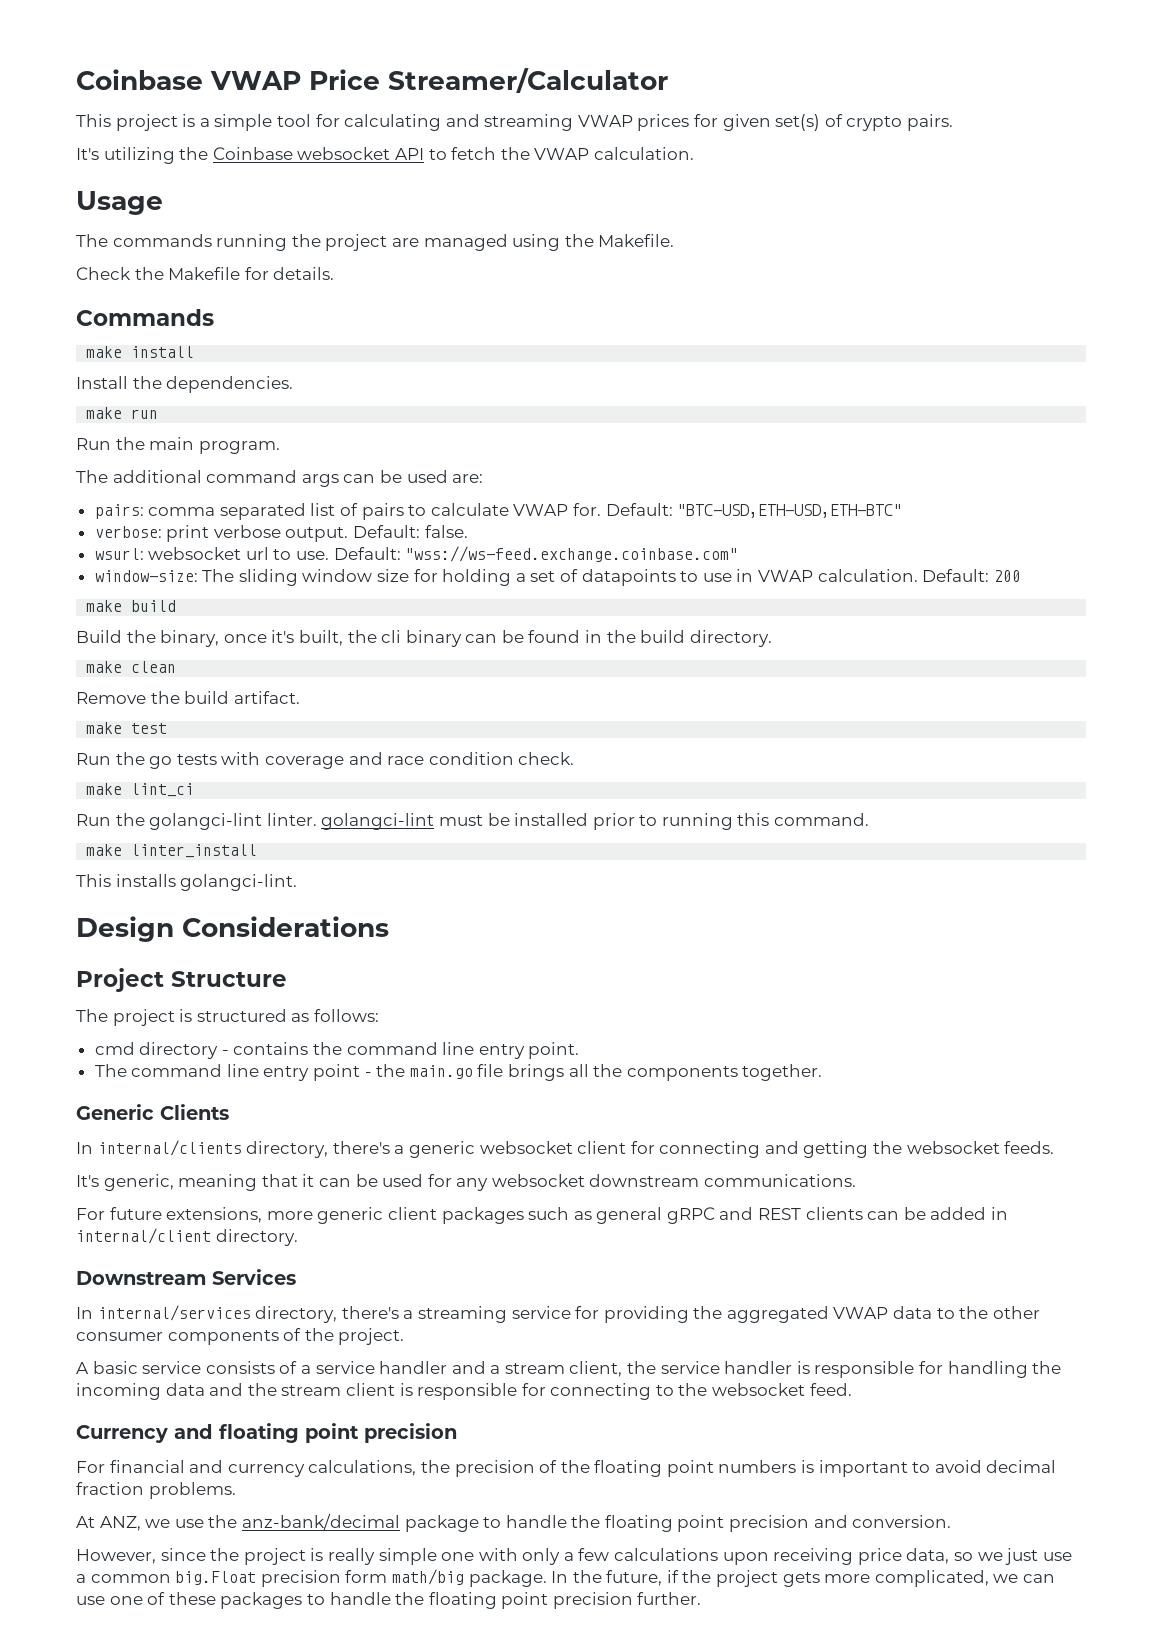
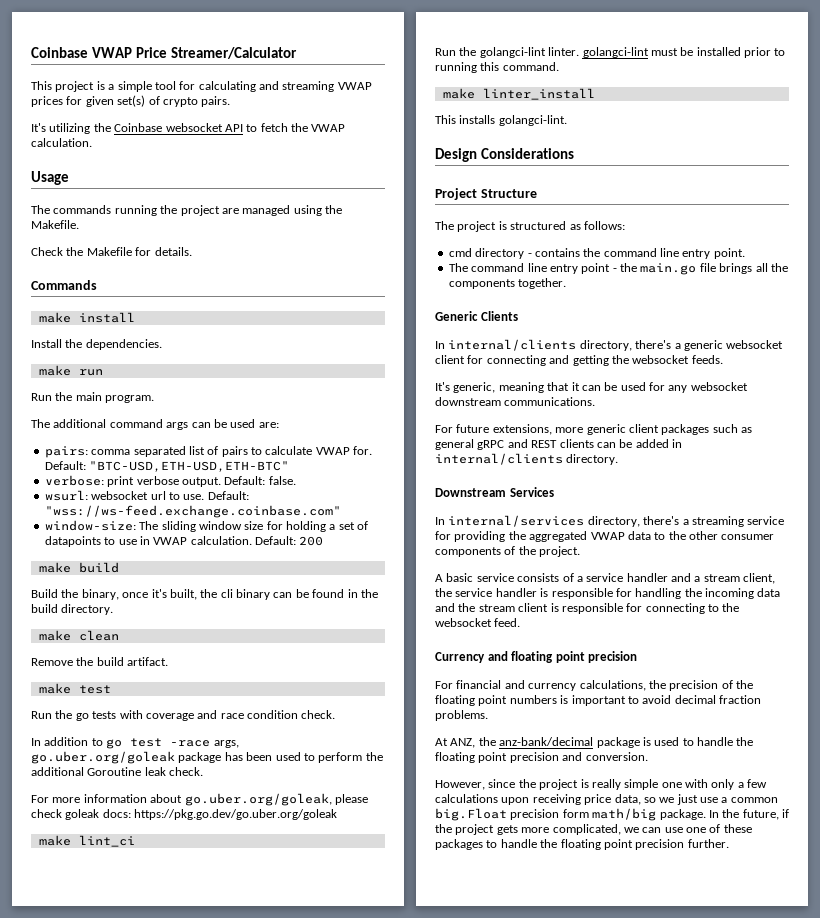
+ In addition to go test -race args, go.uber.org/goleak package has been used to perform the additional Goroutine leak check.
+ For more information about go.uber.org/goleak, please check goleak docs: https://pkg.go.dev/go.uber.org/goleak
- For future extensions, more generic client packages such as general gRPC and REST clients can be added in internal/client directory.
+ For future extensions, more generic client packages such as general gRPC and REST clients can be added in internal/clients directory.
- At ANZ, we use the anz-bank/decimal package to handle the floating point precision and conversion.
+ At ANZ, the anz-bank/decimal package is used to handle the floating point precision and conversion.

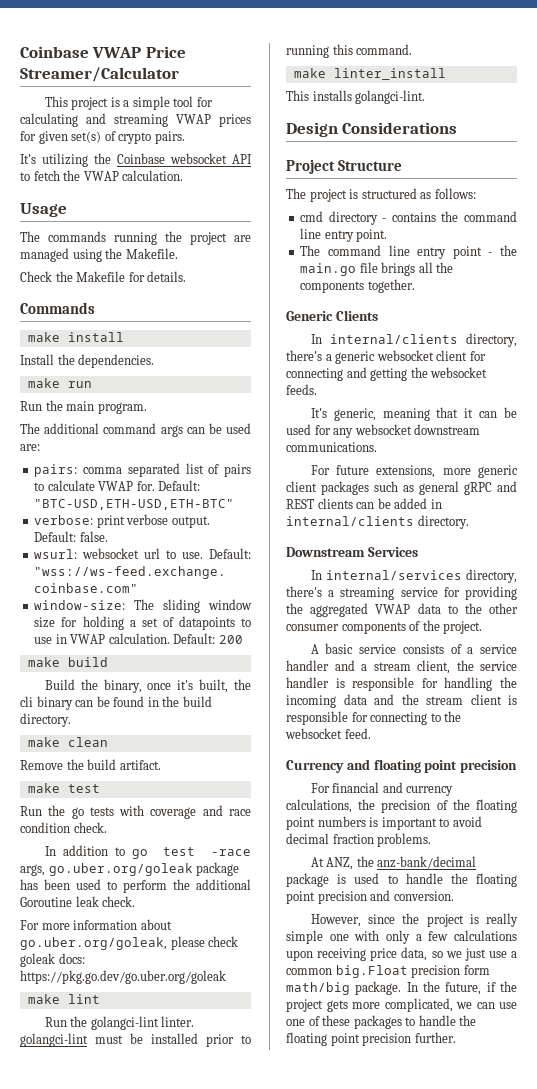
- make lint_ci
+ make lint

